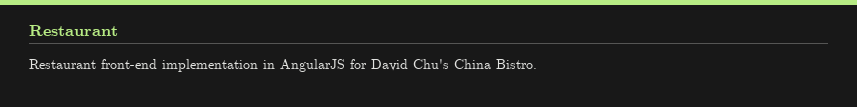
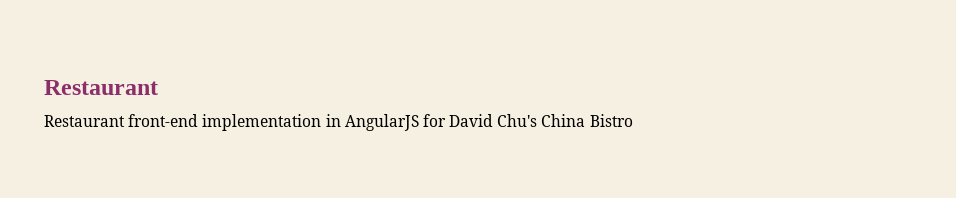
- Restaurant front-end implementation in AngularJS for David Chu's China Bistro.
+ Restaurant front-end implementation in AngularJS for David Chu's China Bistro

